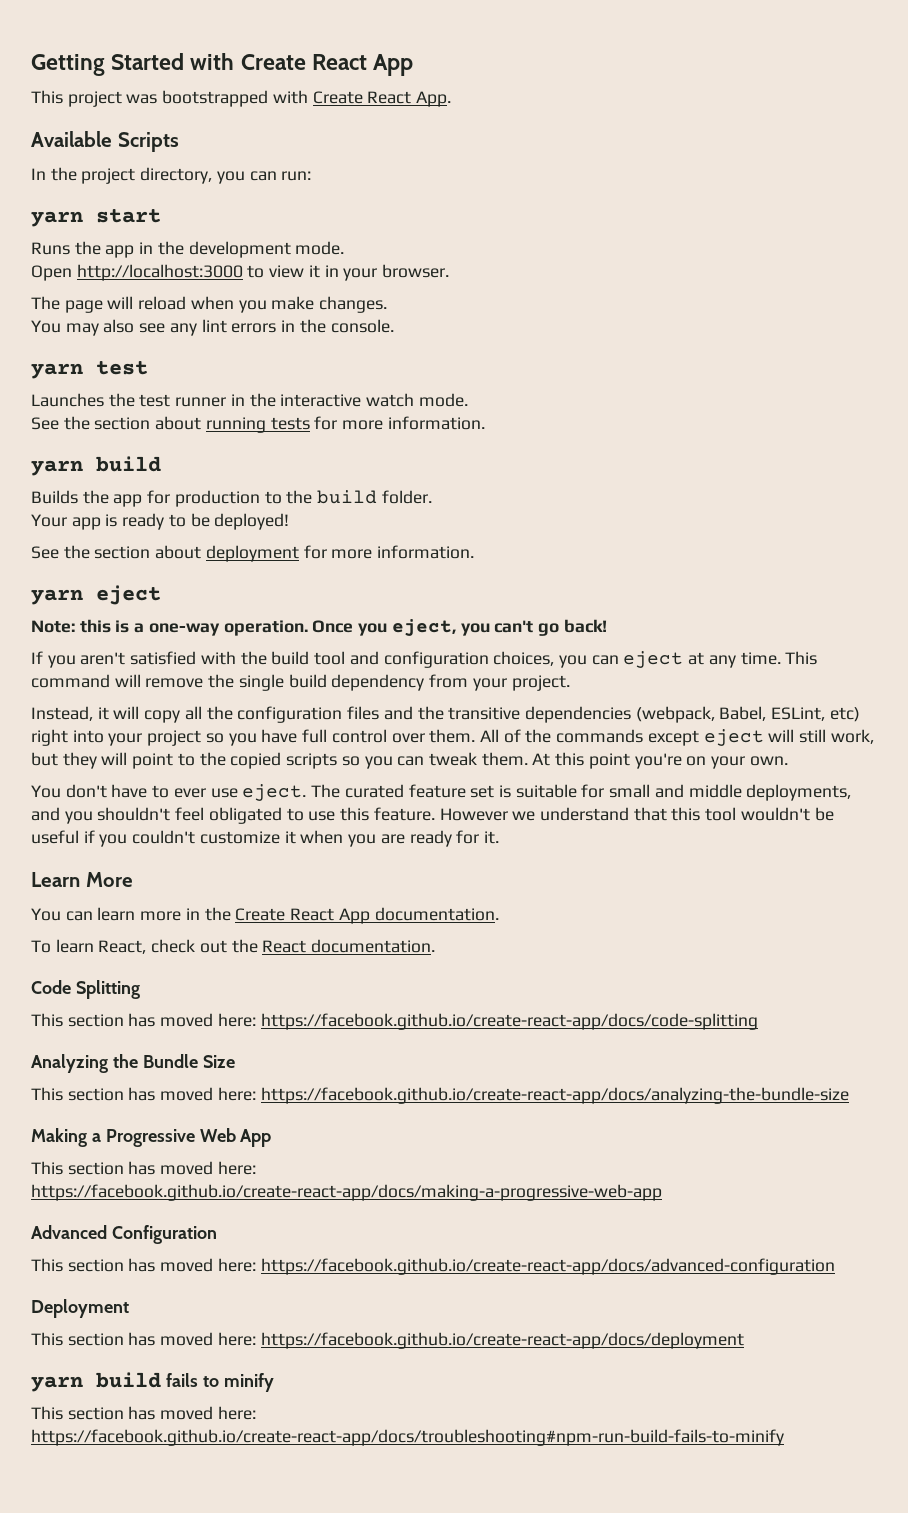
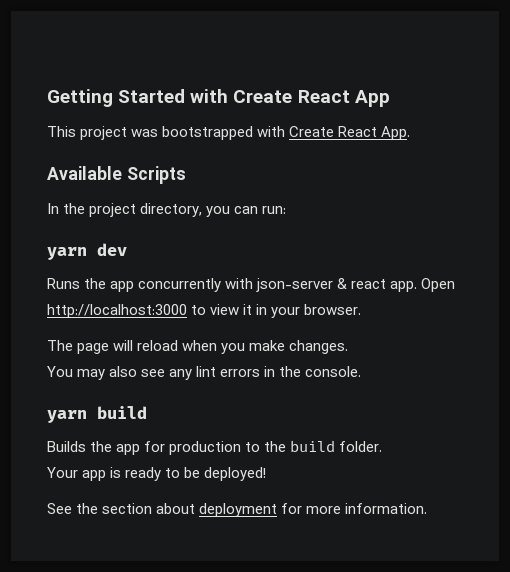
- yarn start
+ yarn dev
- Runs the app in the development mode.
- Open http://localhost:3000 to view it in your browser.
+ Runs the app concurrently with json-server & react app. Open http://localhost:3000 to view it in your browser.
- yarn test
- Launches the test runner in the interactive watch mode.
- See the section about running tests for more information.
- yarn eject
- Note: this is a one-way operation. Once you eject, you can't go back!
- If you aren't satisfied with the build tool and configuration choices, you can eject at any time. This command will remove the single build dependency from your project.
- Instead, it will copy all the configuration files and the transitive dependencies (webpack, Babel, ESLint, etc) right into your project so you have full control over them. All of the commands except eject will still work, but they will point to the copied scripts so you can tweak them. At this point you're on your own.
- You don't have to ever use eject. The curated feature set is suitable for small and middle deployments, and you shouldn't feel obligated to use this feature. However we understand that this tool wouldn't be useful if you couldn't customize it when you are ready for it.
- Learn More
- You can learn more in the Create React App documentation.
- To learn React, check out the React documentation.
- Code Splitting
- This section has moved here: https://facebook.github.io/create-react-app/docs/code-splitting
- Analyzing the Bundle Size
- This section has moved here: https://facebook.github.io/create-react-app/docs/analyzing-the-bundle-size
- Making a Progressive Web App
- This section has moved here: https://facebook.github.io/create-react-app/docs/making-a-progressive-web-app
- Advanced Configuration
- This section has moved here: https://facebook.github.io/create-react-app/docs/advanced-configuration
- Deployment
- This section has moved here: https://facebook.github.io/create-react-app/docs/deployment
- yarn build fails to minify
- This section has moved here: https://facebook.github.io/create-react-app/docs/troubleshooting#npm-run-build-fails-to-minify

